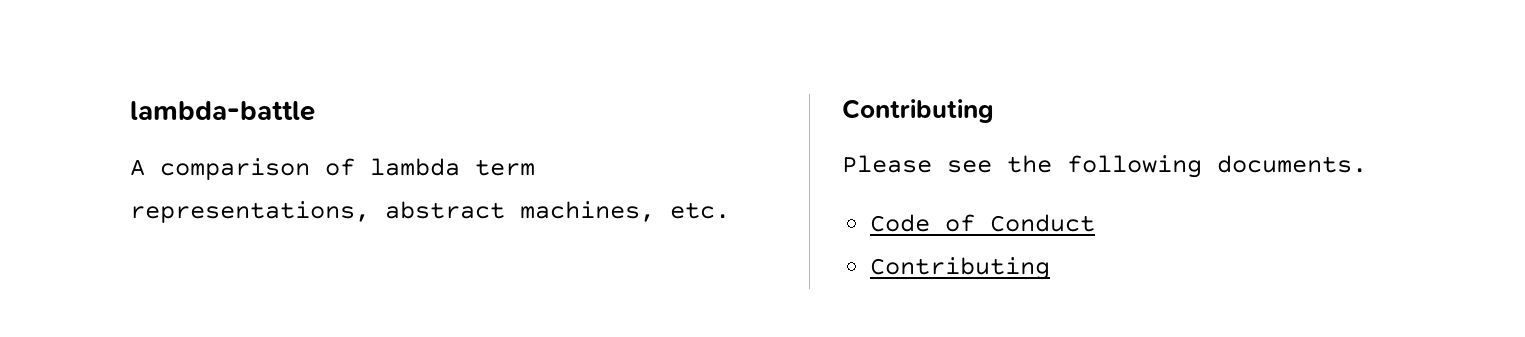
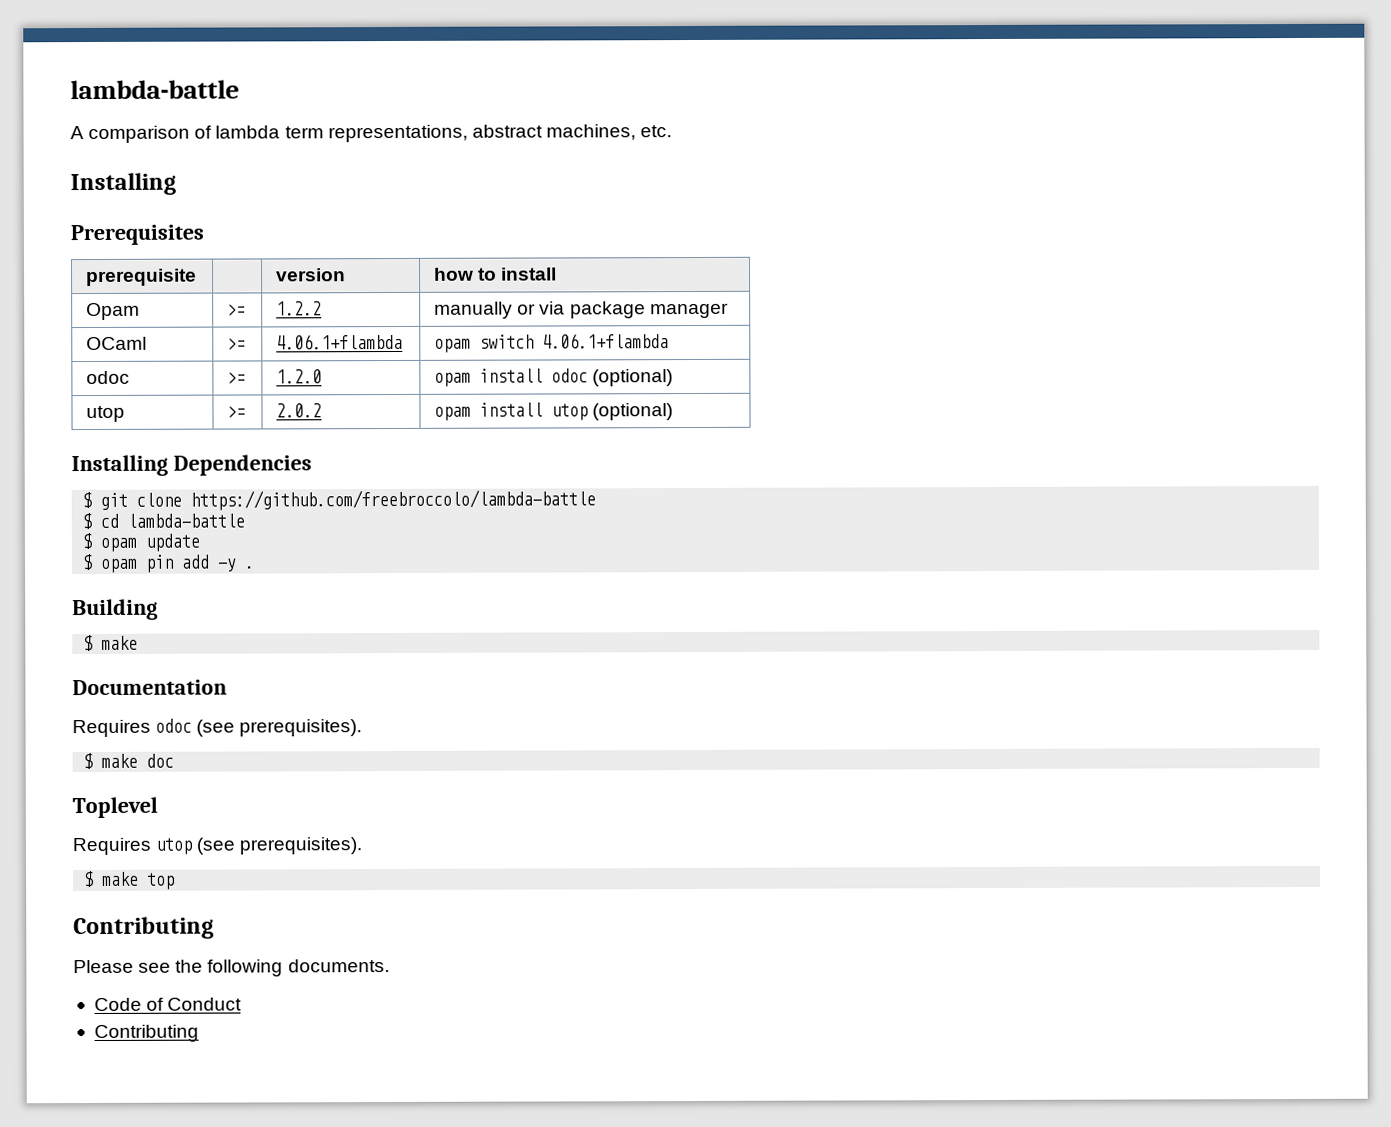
  A comparison of lambda term representations, abstract machines, etc.
+ Installing
+ Prerequisites
+ prerequisite | | version | how to install
+ Opam | >= | 1.2.2 | manually or via package manager
+ OCaml | >= | 4.06.1+flambda | opam switch 4.06.1+flambda
+ odoc | >= | 1.2.0 | opam install odoc (optional)
+ utop | >= | 2.0.2 | opam install utop (optional)
+ Installing Dependencies
+ $ git clone https://github.com/freebroccolo/lambda-battle
+ $ cd lambda-battle
+ $ opam update
+ $ opam pin add -y .
+ Building
+ $ make
+ Documentation
+ Requires odoc (see prerequisites).
+ $ make doc
+ Toplevel
+ Requires utop (see prerequisites).
+ $ make top

